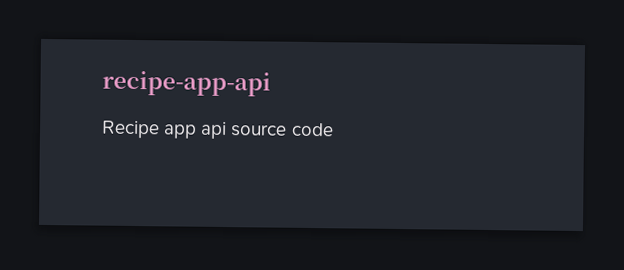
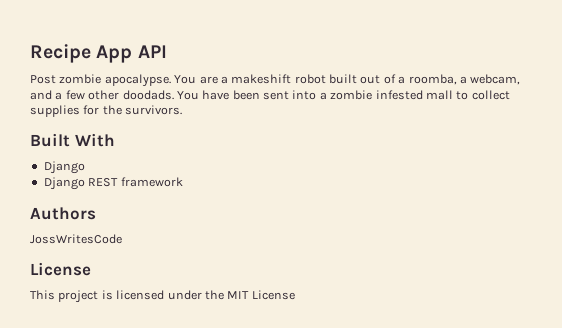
- recipe-app-api
- Recipe app api source code
+ Recipe App API
+ Post zombie apocalypse. You are a makeshift robot built out of a roomba, a webcam, and a few other doodads. You have been sent into a zombie infested mall to collect supplies for the survivors.
+ Built With
+ Django
+ Django REST framework
+ Authors
+ JossWritesCode
+ License
+ This project is licensed under the MIT License

